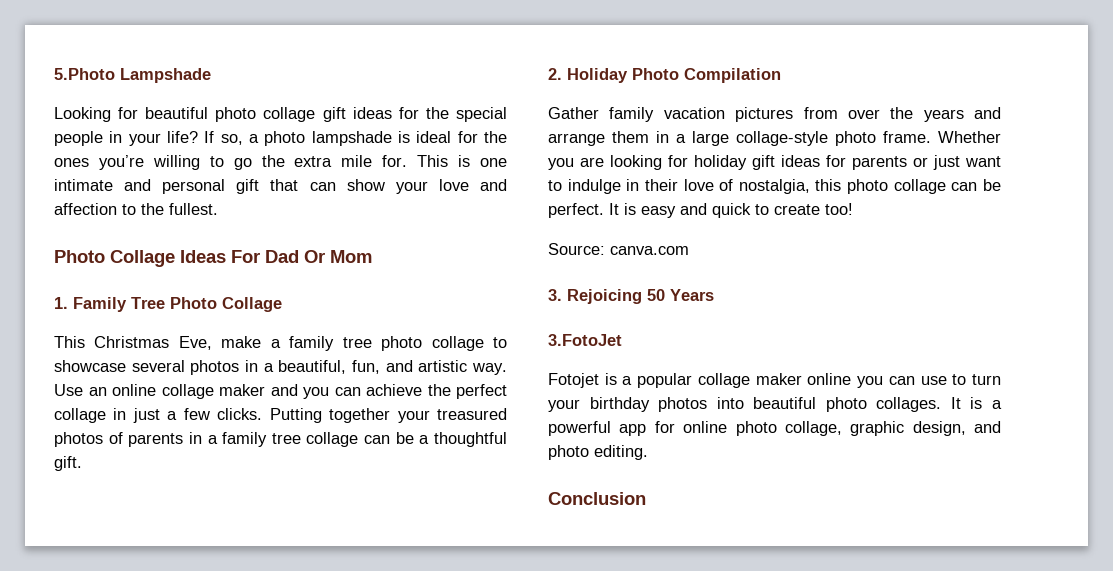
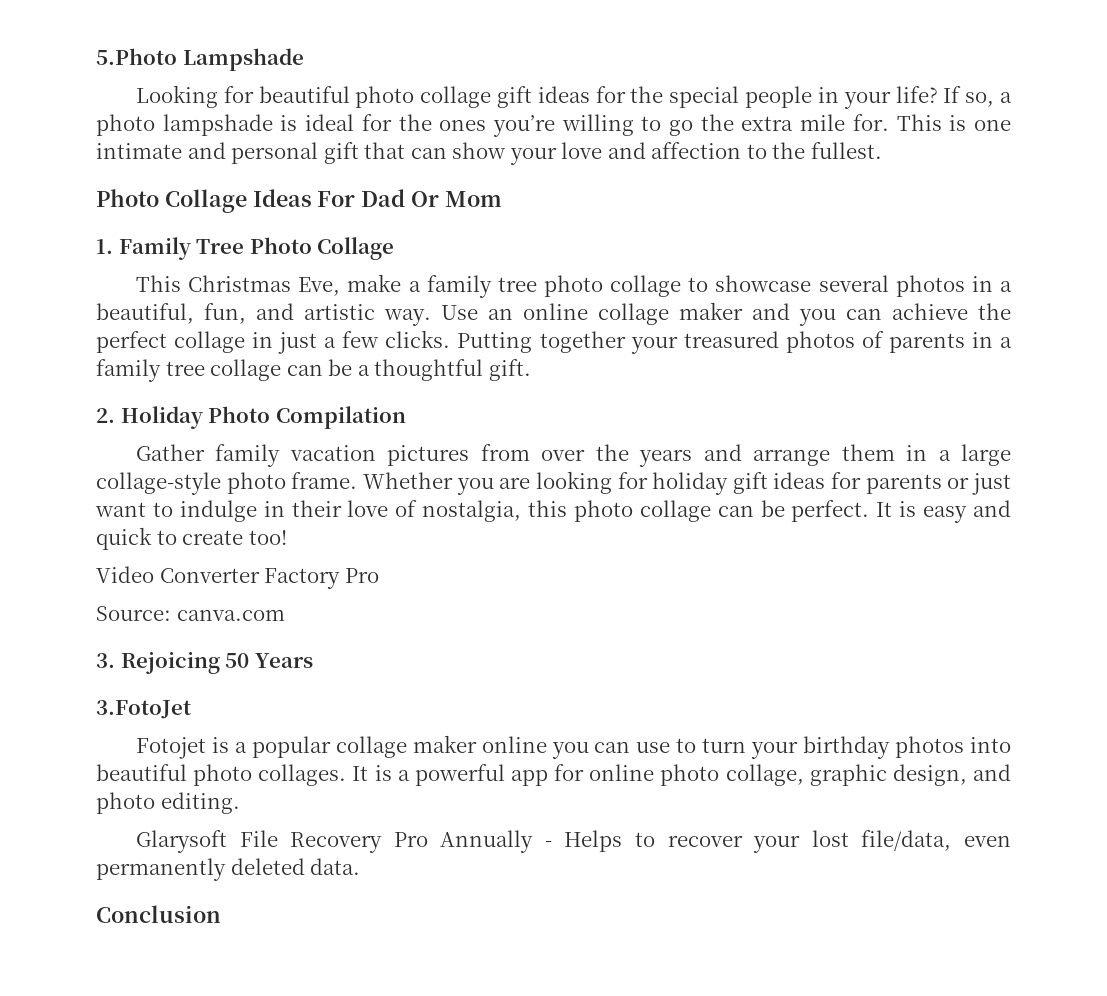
+ Video Converter Factory Pro
+ Glarysoft File Recovery Pro Annually - Helps to recover your lost file/data, even permanently deleted data.

